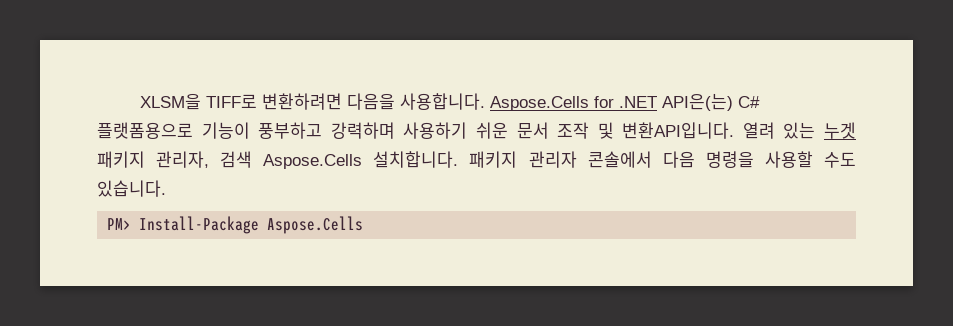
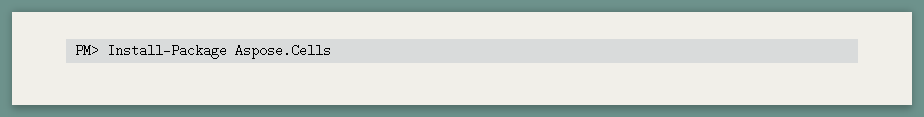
- XLSM을 TIFF로 변환하려면 다음을 사용합니다. Aspose.Cells for .NET API은(는) C# 플랫폼용으로 기능이 풍부하고 강력하며 사용하기 쉬운 문서 조작 및 변환API입니다. 열려 있는 누겟 패키지 관리자, 검색 Aspose.Cells 설치합니다. 패키지 관리자 콘솔에서 다음 명령을 사용할 수도 있습니다.

